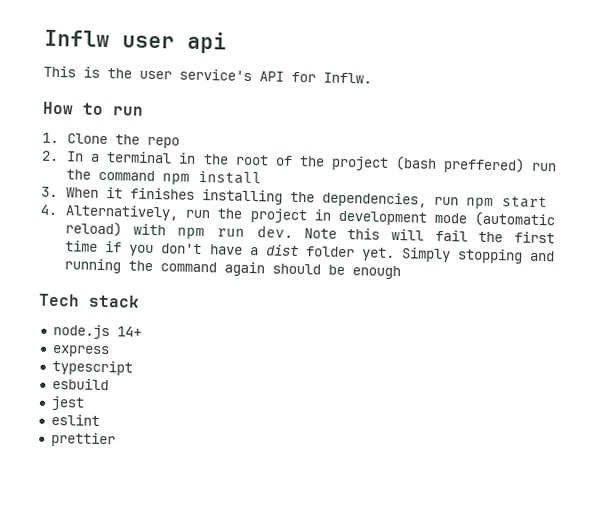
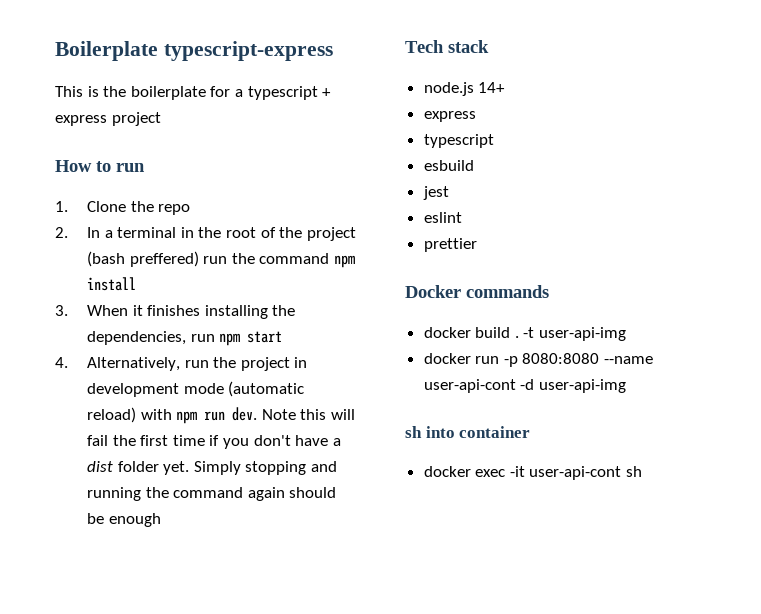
- Inflw user api
+ Boilerplate typescript-express
- This is the user service's API for Inflw.
+ This is the boilerplate for a typescript + express project
+ Docker commands
+ docker build . -t user-api-img
+ docker run -p 8080:8080 --name user-api-cont -d user-api-img
+ sh into container
+ docker exec -it user-api-cont sh

